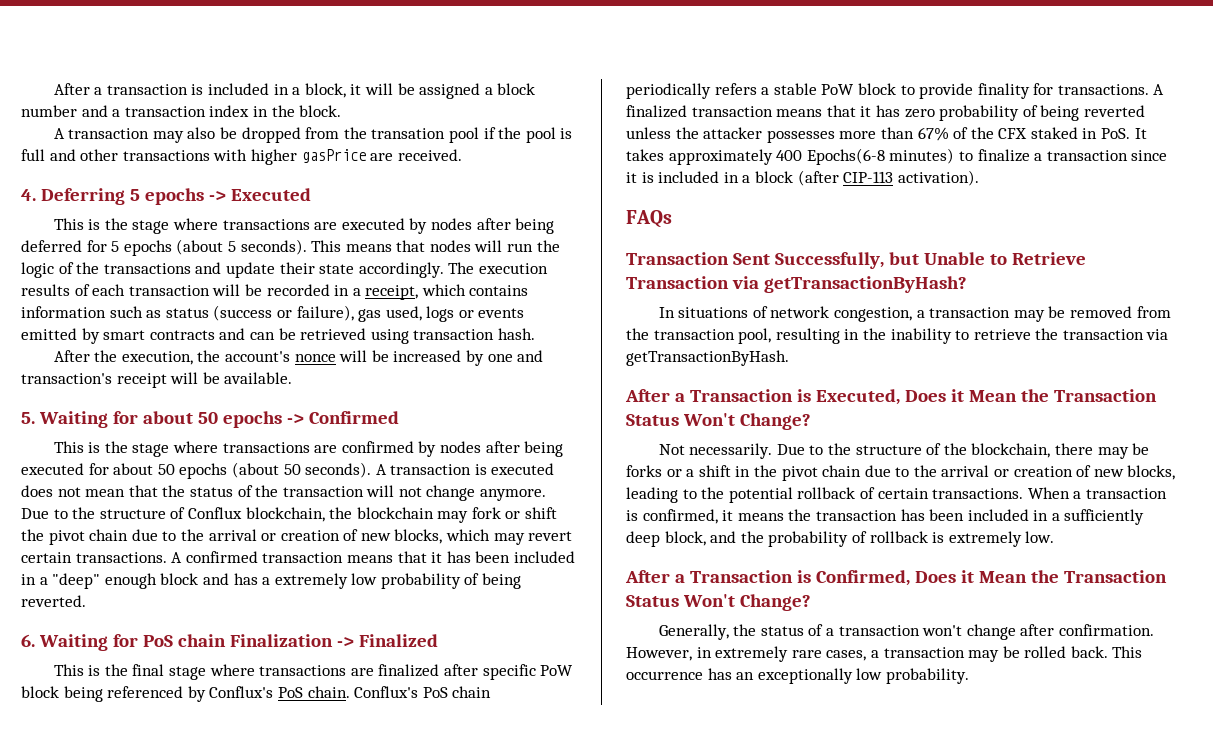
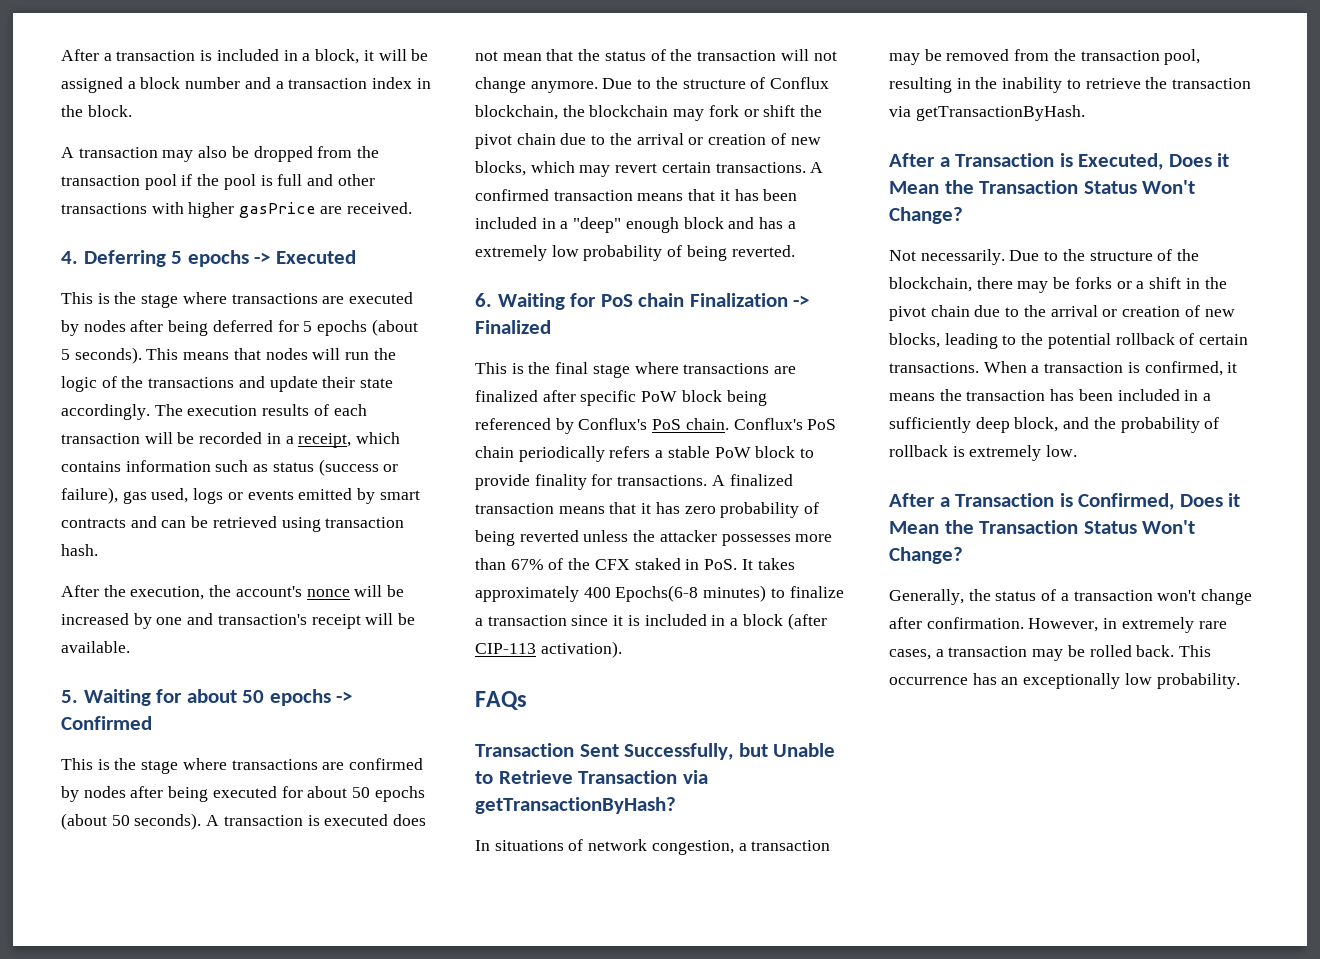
- A transaction may also be dropped from the transation pool if the pool is full and other transactions with higher gasPrice are received.
+ A transaction may also be dropped from the transaction pool if the pool is full and other transactions with higher gasPrice are received.

